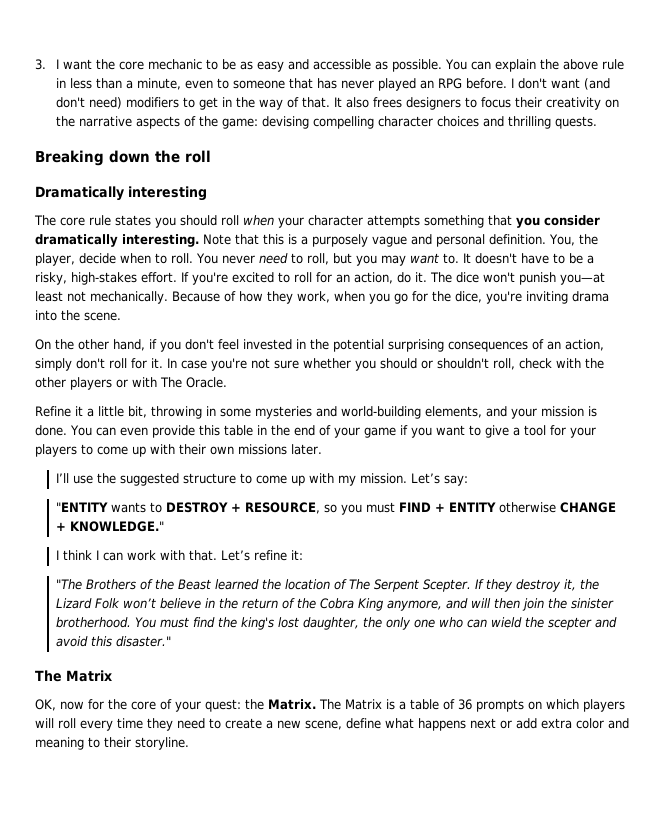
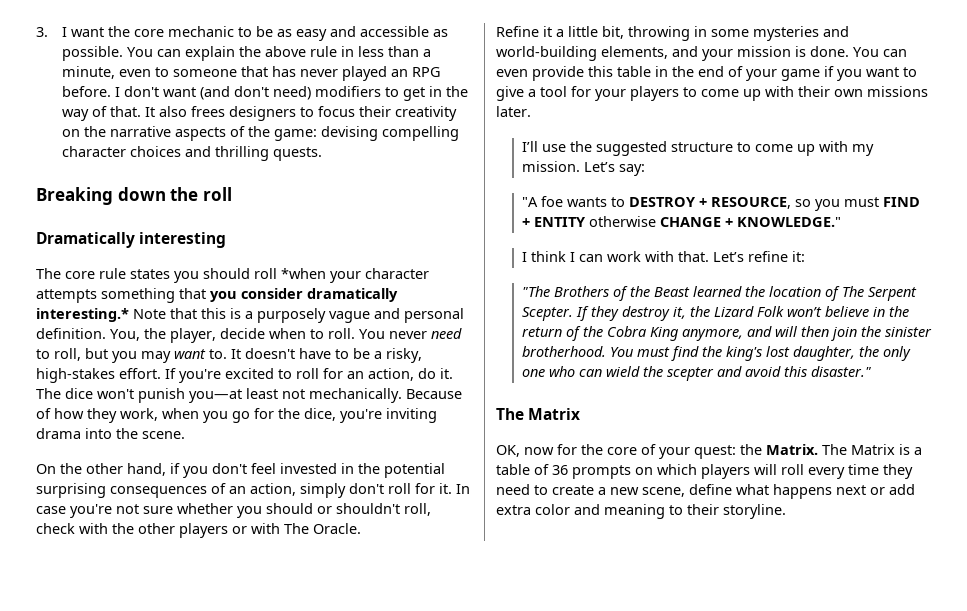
- The core rule states you should roll when your character attempts something that you consider dramatically interesting. Note that this is a purposely vague and personal definition.
+ The core rule states you should roll *when your character attempts something that you consider dramatically interesting.* Note that this is a purposely vague and personal definition.
- "ENTITY wants to DESTROY + RESOURCE, so you must FIND + ENTITY otherwise CHANGE + KNOWLEDGE."
+ "A foe wants to DESTROY + RESOURCE, so you must FIND + ENTITY otherwise CHANGE + KNOWLEDGE."

